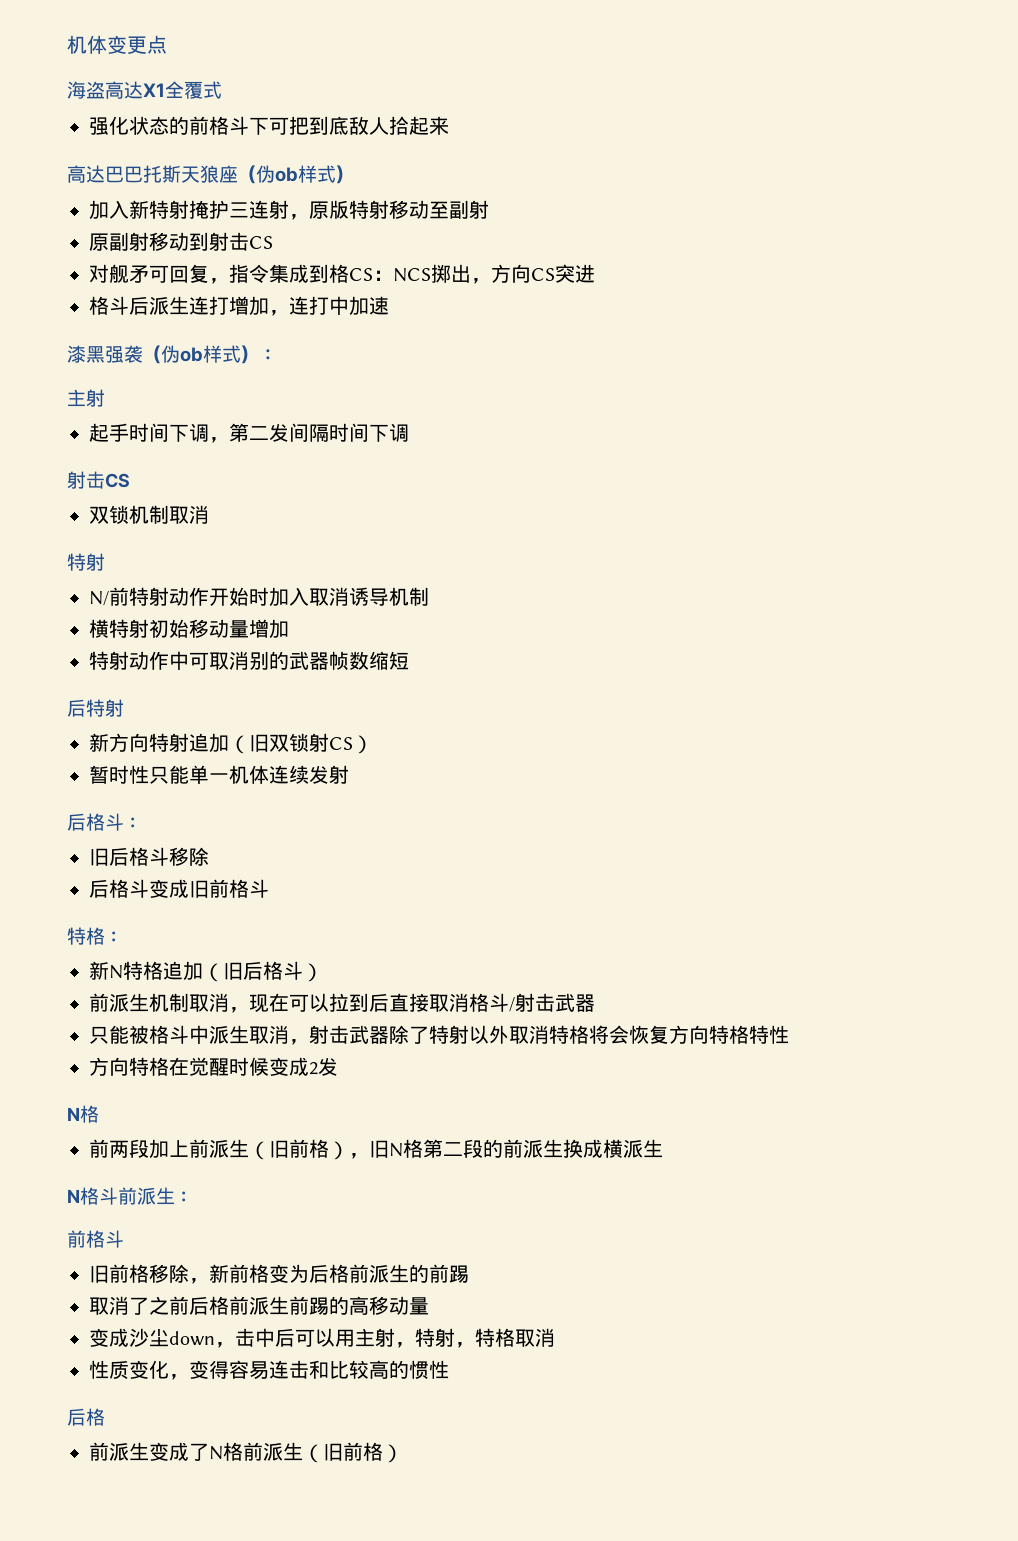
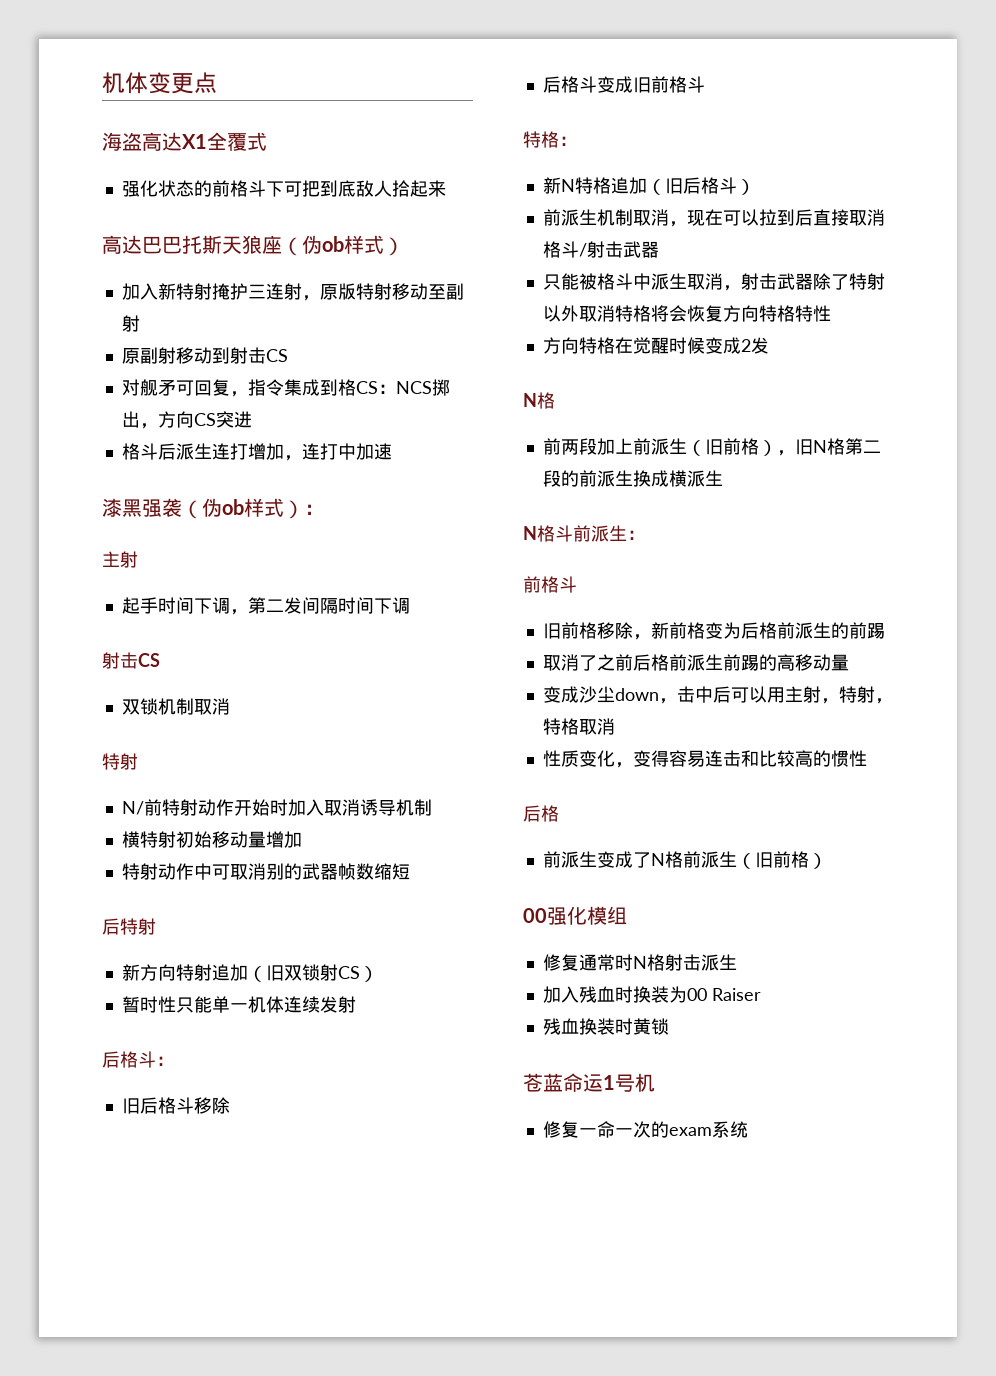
+ 00强化模组
+ 修复通常时N格射击派生
+ 加入残血时换装为00 Raiser
+ 残血换装时黄锁
+ 苍蓝命运1号机
+ 修复一命一次的exam系统

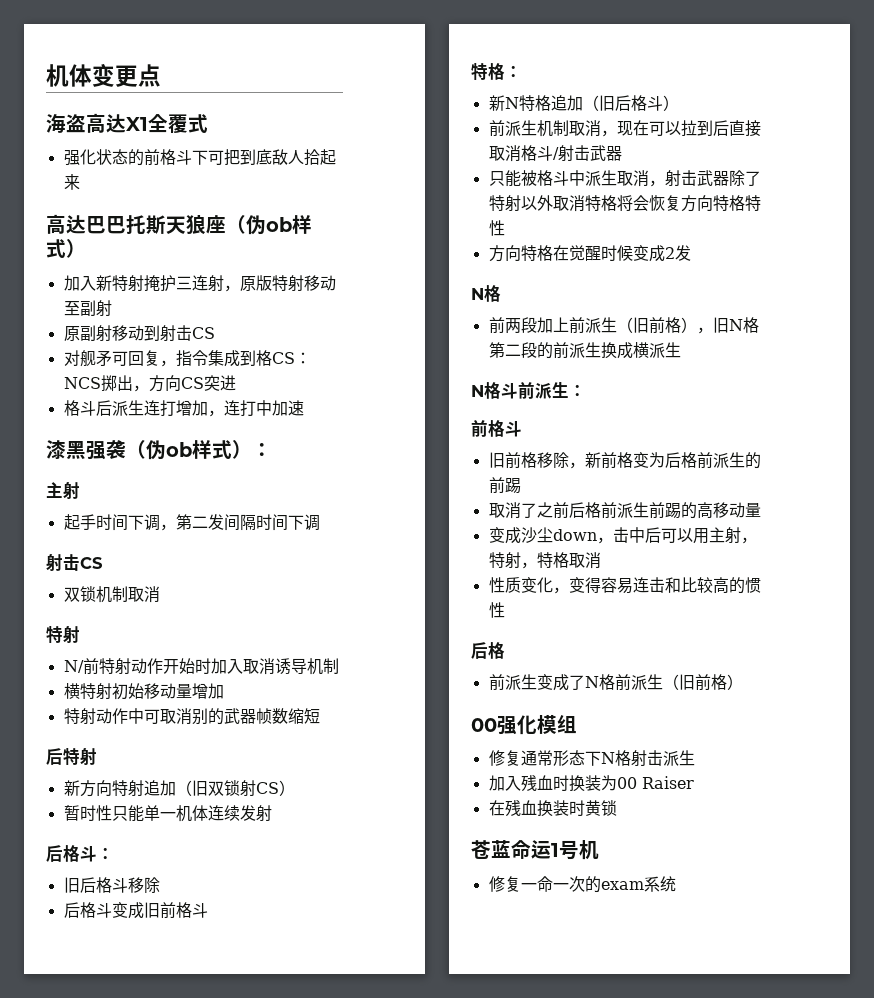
- 修复通常时N格射击派生
+ 修复通常形态下N格射击派生
- 残血换装时黄锁
+ 在残血换装时黄锁

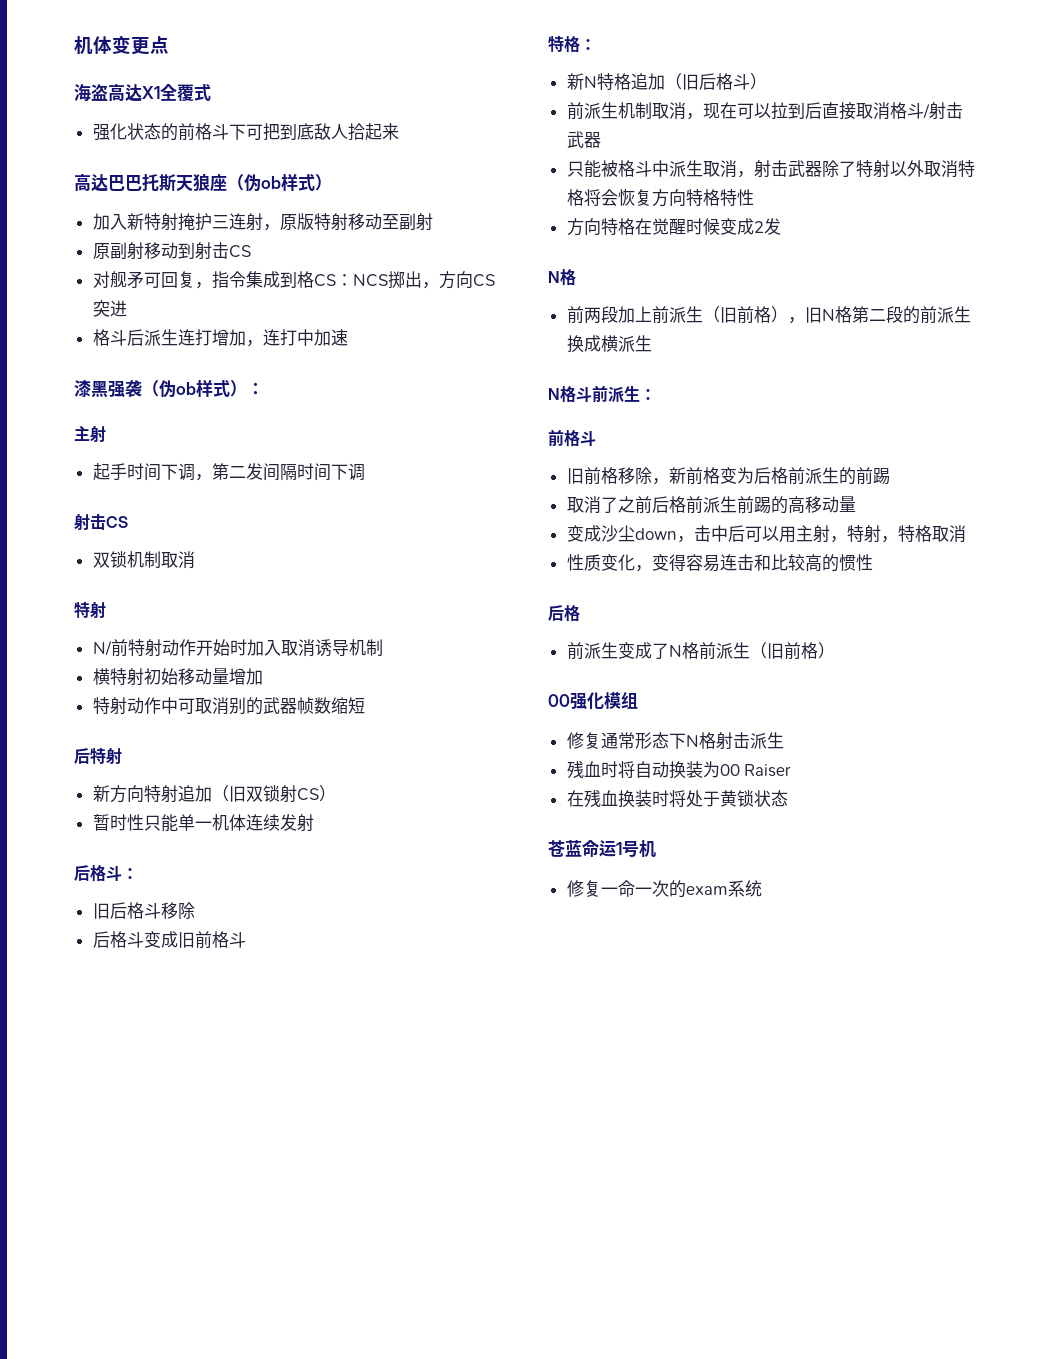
- 加入残血时换装为00 Raiser
+ 残血时将自动换装为00 Raiser
- 在残血换装时黄锁
+ 在残血换装时将处于黄锁状态

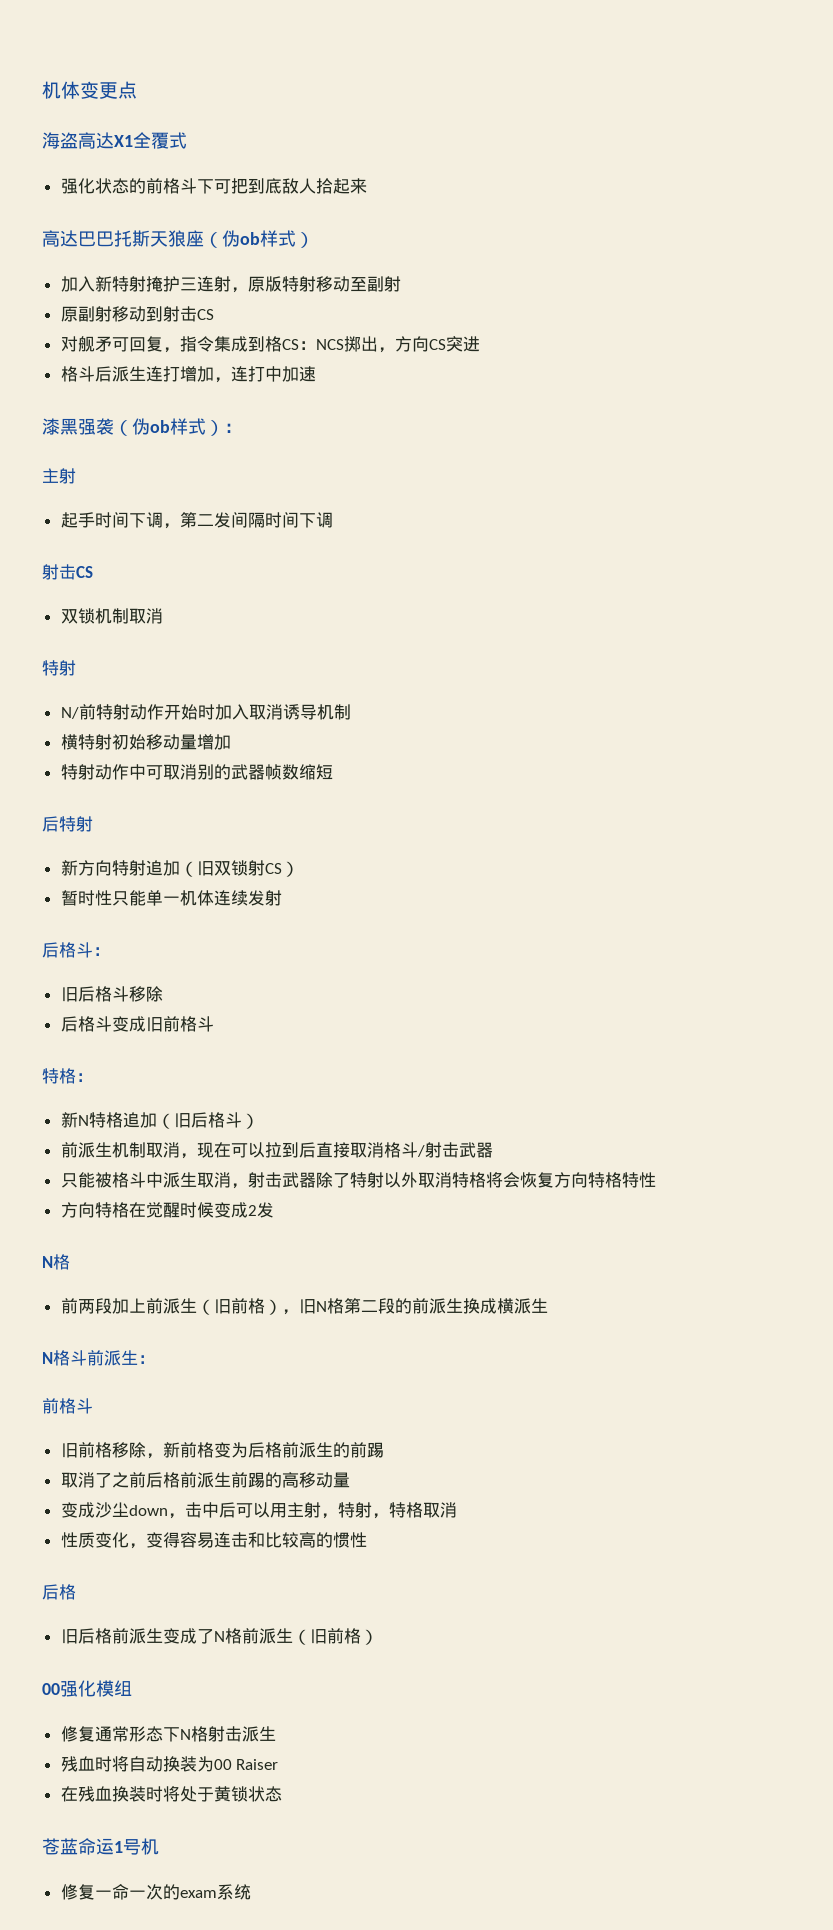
- 前派生变成了N格前派生（旧前格）
+ 旧后格前派生变成了N格前派生（旧前格）

